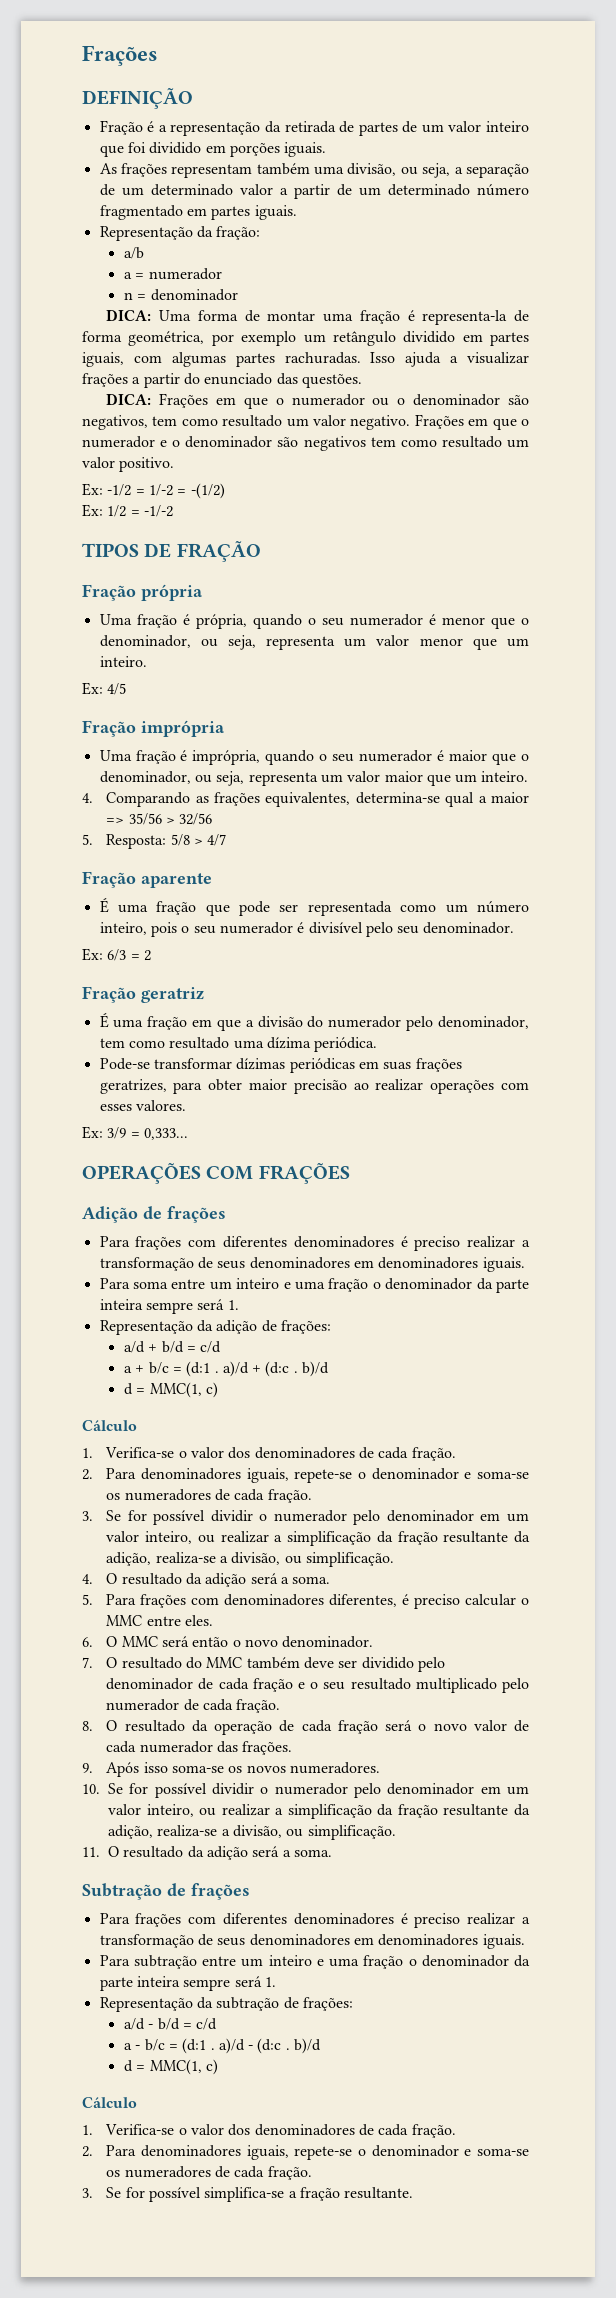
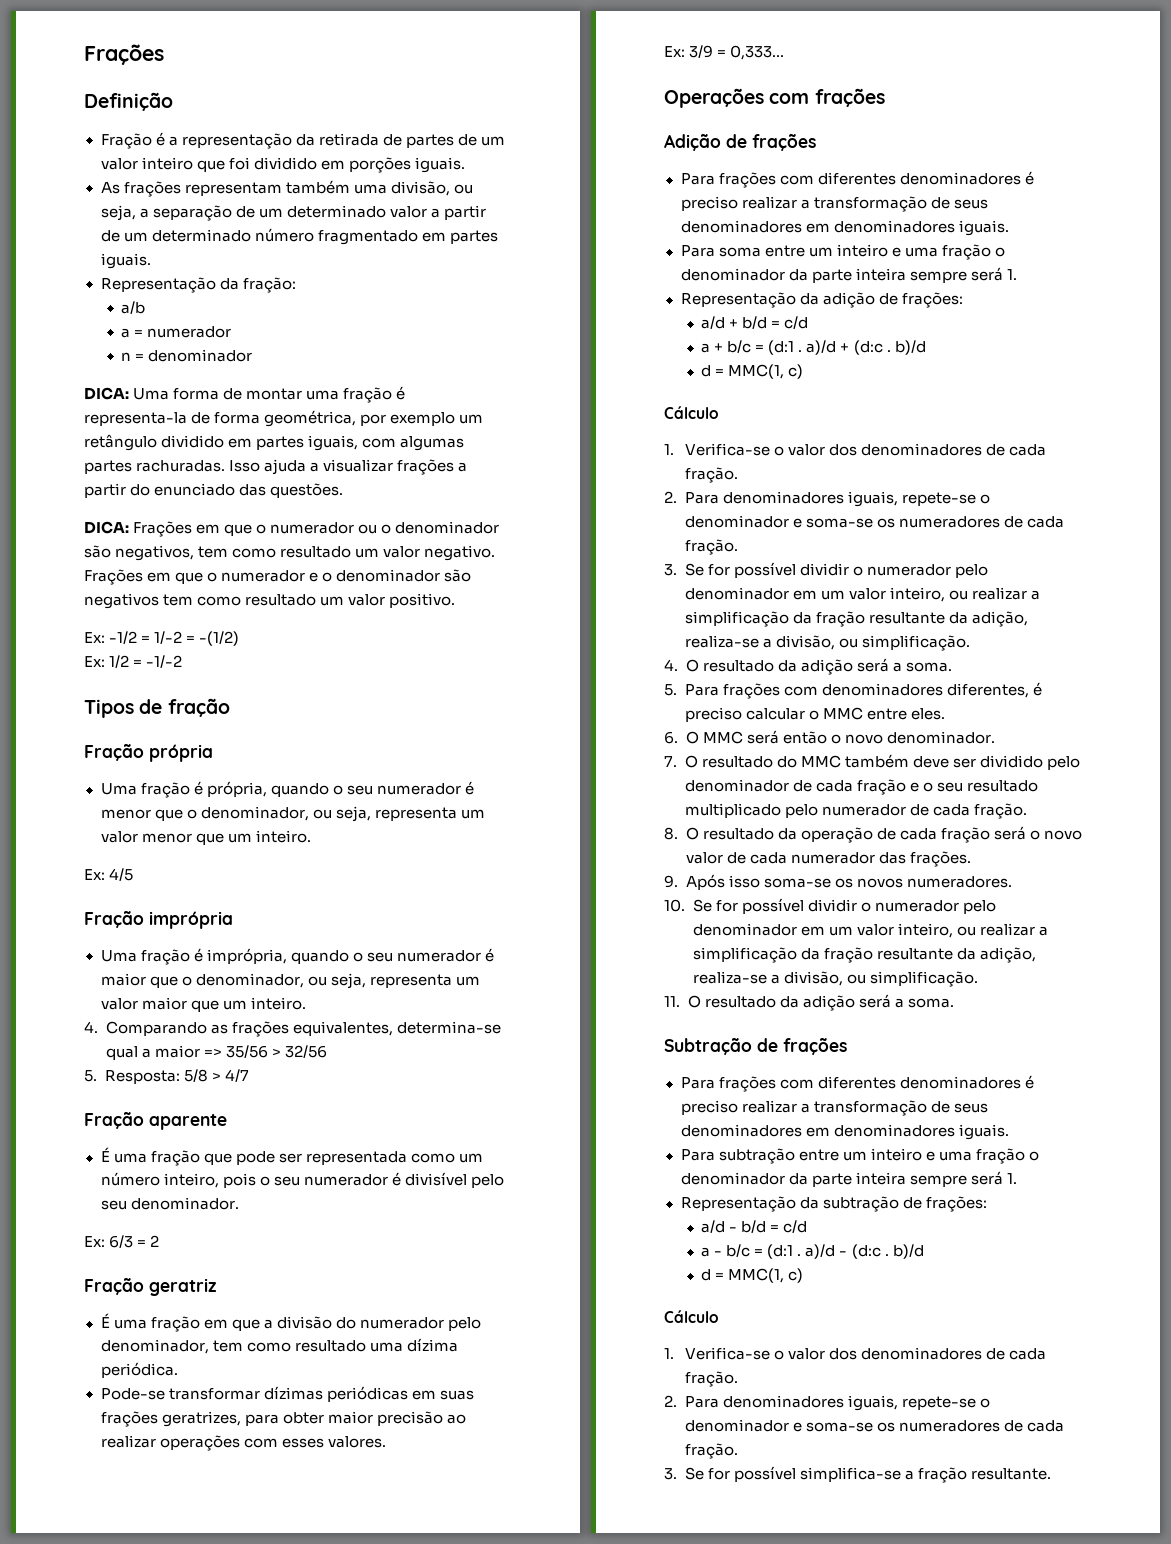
- DEFINIÇÃO
+ Definição
- TIPOS DE FRAÇÃO
+ Tipos de fração
- OPERAÇÕES COM FRAÇÕES
+ Operações com frações

